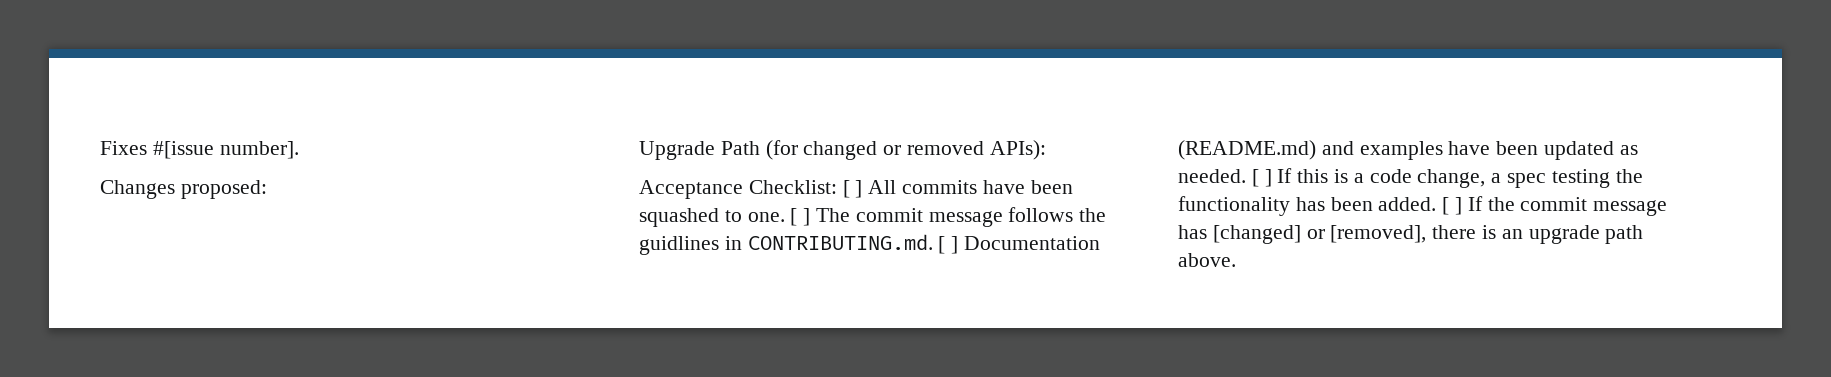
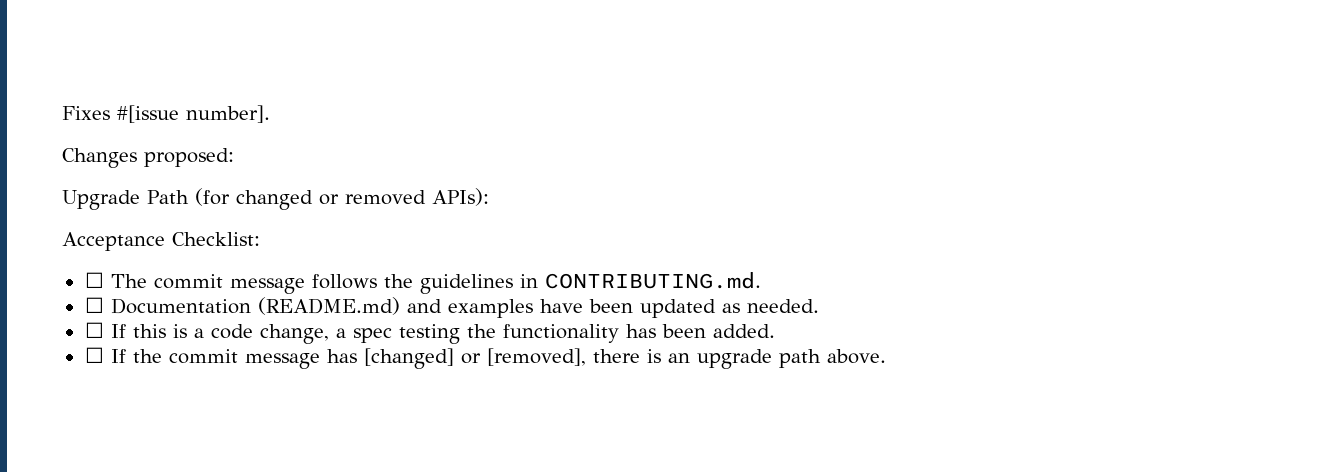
- Acceptance Checklist: [ ] All commits have been squashed to one. [ ] The commit message follows the guidlines in CONTRIBUTING.md. [ ] Documentation (README.md) and examples have been updated as needed. [ ] If this is a code change, a spec testing the functionality has been added. [ ] If the commit message has [changed] or [removed], there is an upgrade path above.
+ Acceptance Checklist:
+ ☐ The commit message follows the guidelines in CONTRIBUTING.md.
+ ☐ Documentation (README.md) and examples have been updated as needed.
+ ☐ If this is a code change, a spec testing the functionality has been added.
+ ☐ If the commit message has [changed] or [removed], there is an upgrade path above.

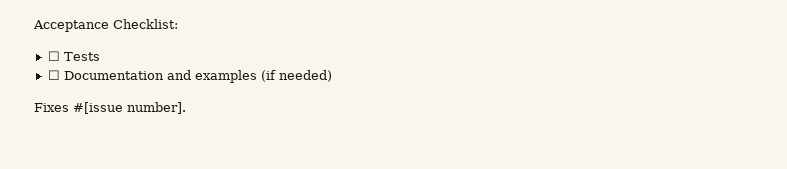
- Fixes #[issue number].
- Changes proposed:
- Upgrade Path (for changed or removed APIs):
  Acceptance Checklist:
- ☐ The commit message follows the guidelines in CONTRIBUTING.md.
+ ☐ Tests
- ☐ Documentation (README.md) and examples have been updated as needed.
- ☐ If this is a code change, a spec testing the functionality has been added.
- ☐ If the commit message has [changed] or [removed], there is an upgrade path above.
+ ☐ Documentation and examples (if needed)
+ Fixes #[issue number].

